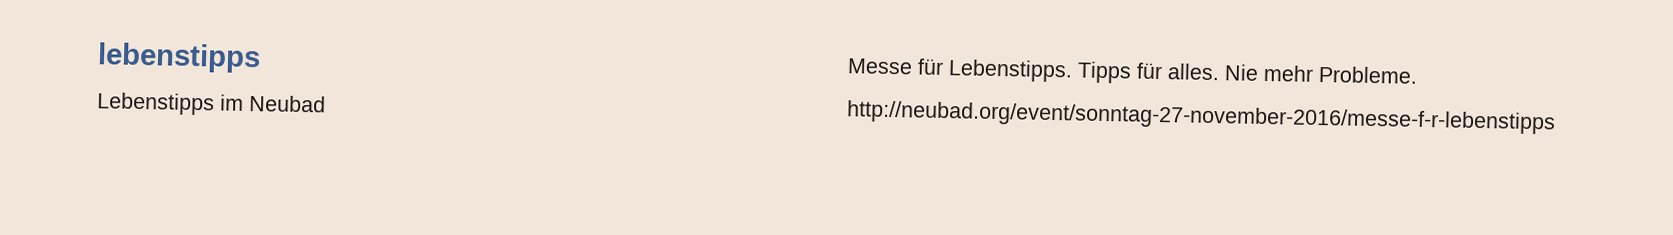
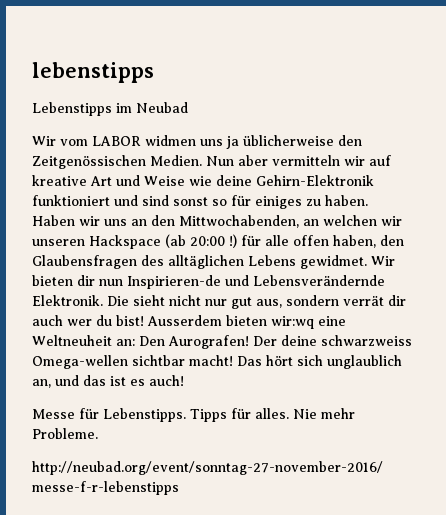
+ Wir vom LABOR widmen uns ja üblicherweise den Zeitgenössischen Medien. Nun aber vermitteln wir auf kreative Art und Weise wie deine Gehirn-Elektronik funktioniert und sind sonst so für einiges zu haben. Haben wir uns an den Mittwochabenden, an welchen wir unseren Hackspace (ab 20:00 !) für alle offen haben, den Glaubensfragen des alltäglichen Lebens gewidmet. Wir bieten dir nun Inspirieren-de und Lebensverändernde Elektronik. Die sieht nicht nur gut aus, sondern verrät dir auch wer du bist! Ausserdem bieten wir:wq eine Weltneuheit an: Den Aurografen! Der deine schwarzweiss Omega-wellen sichtbar macht! Das hört sich unglaublich an, und das ist es auch!

